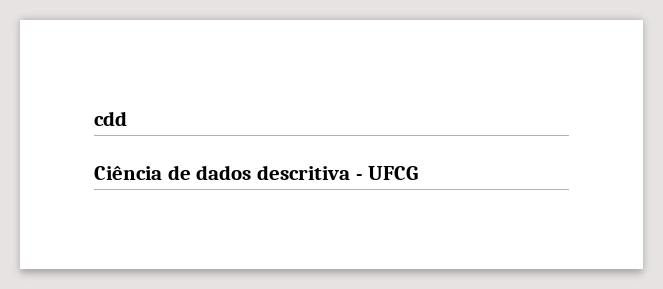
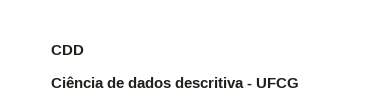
- cdd
+ CDD

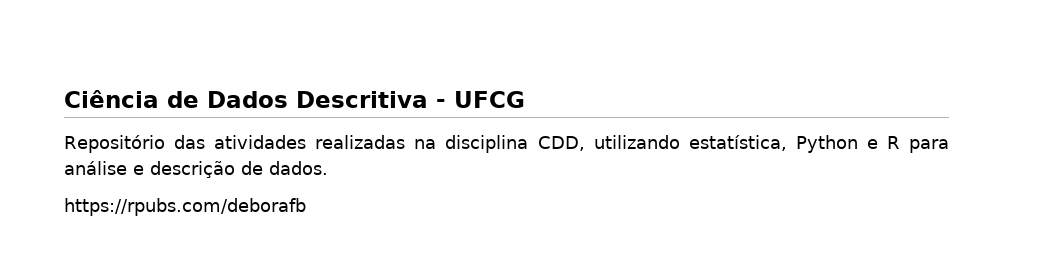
- CDD
- Ciência de dados descritiva - UFCG
+ Ciência de Dados Descritiva - UFCG
+ Repositório das atividades realizadas na disciplina CDD, utilizando estatística, Python e R para análise e descrição de dados.
+ https://rpubs.com/deborafb

